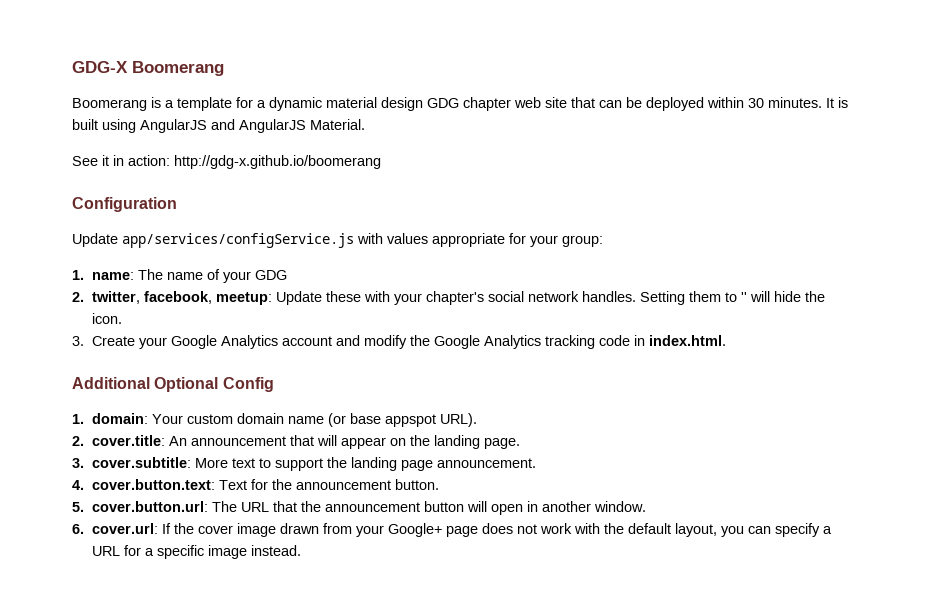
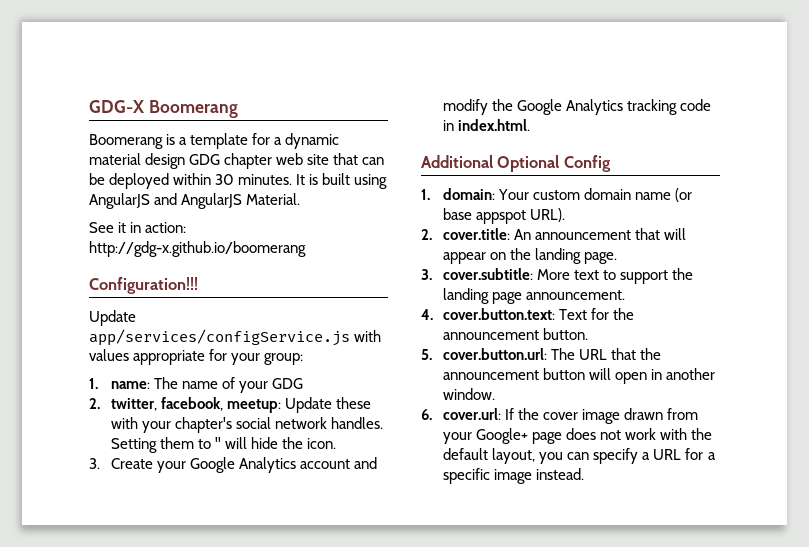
- Configuration
+ Configuration!!!

